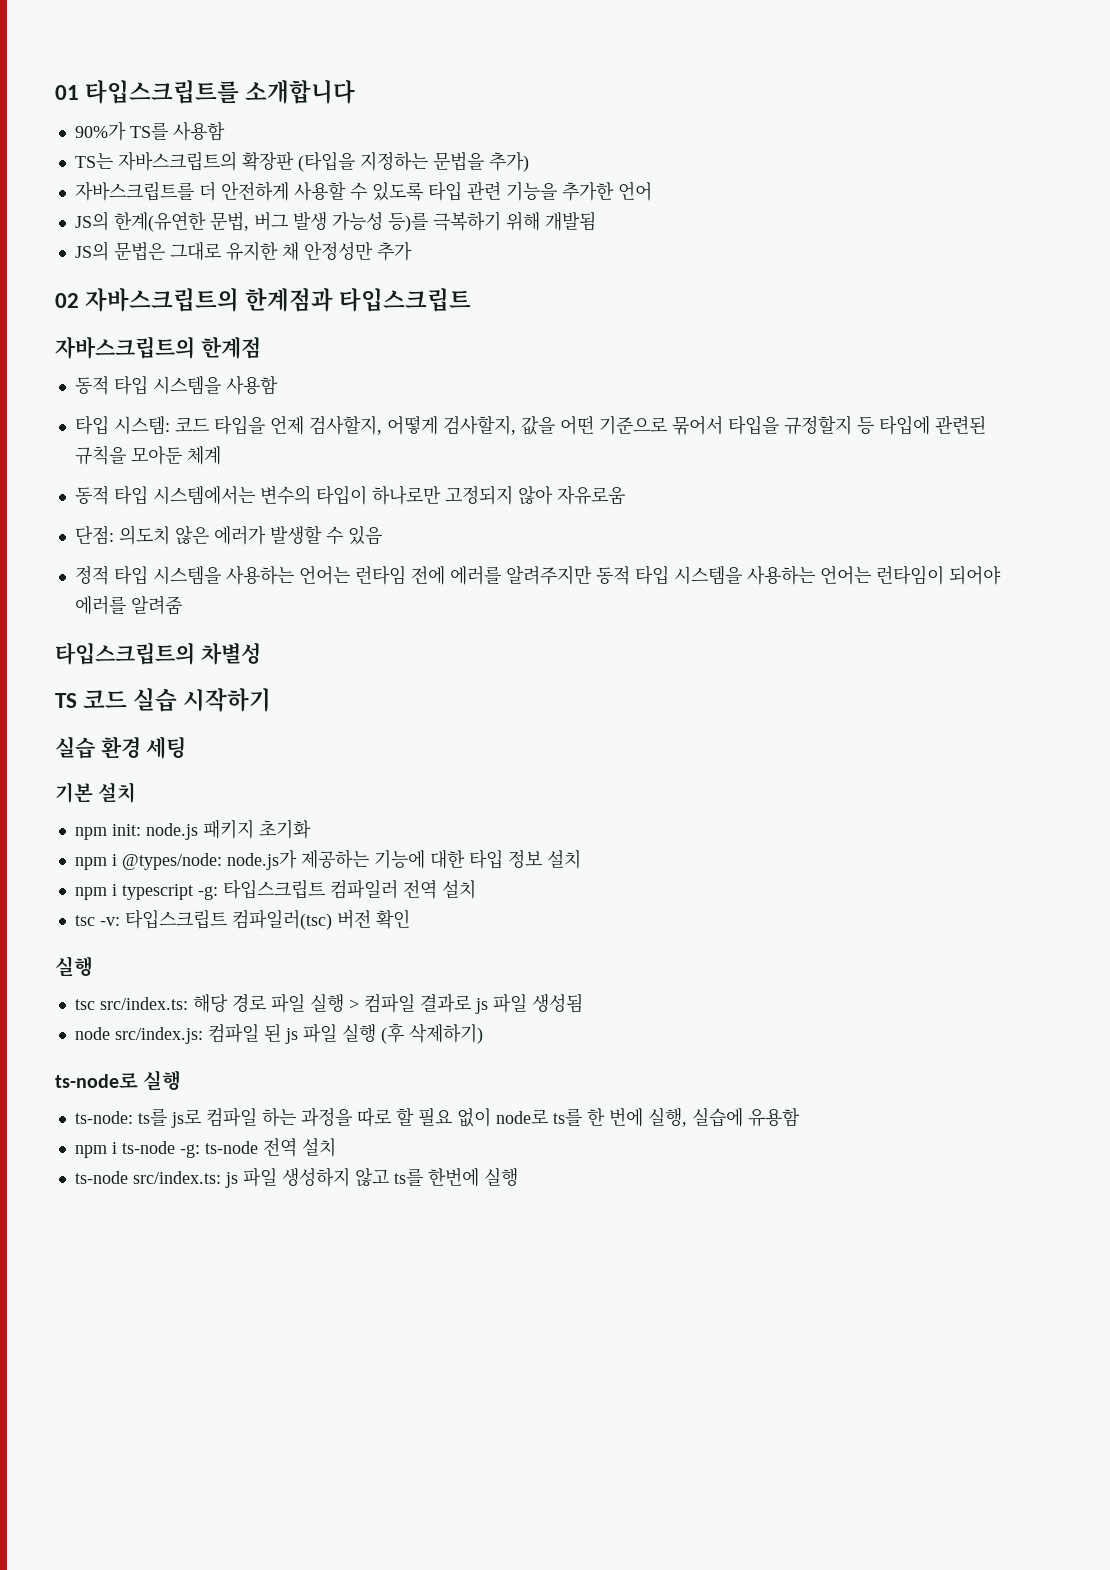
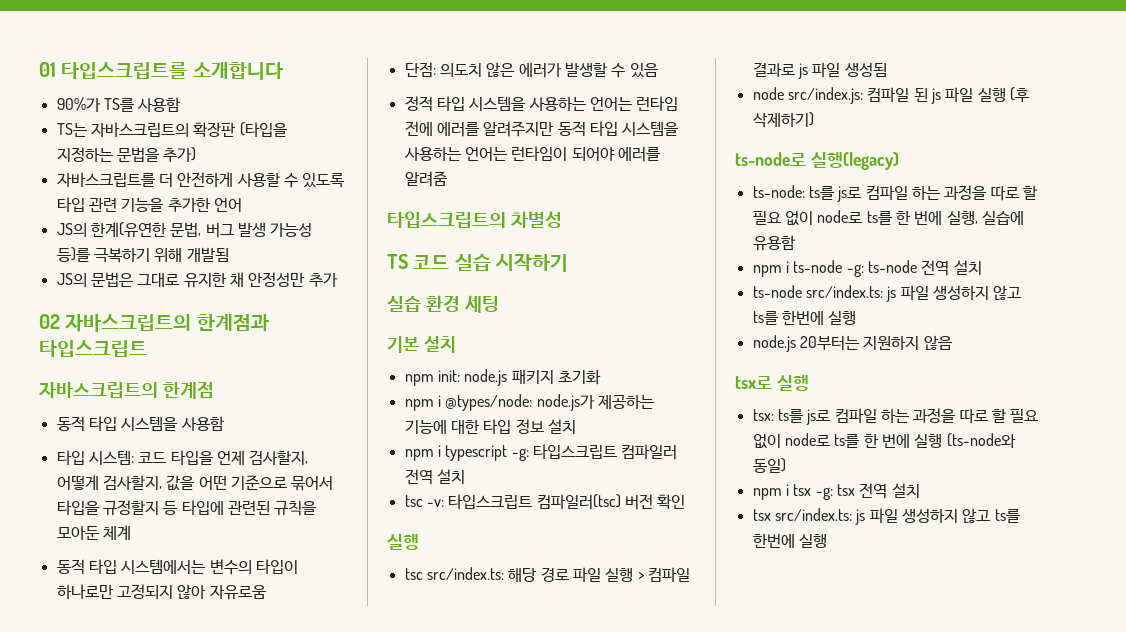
- ts-node로 실행
+ ts-node로 실행(legacy)
+ node.js 20부터는 지원하지 않음
+ tsx로 실행
+ tsx: ts를 js로 컴파일 하는 과정을 따로 할 필요 없이 node로 ts를 한 번에 실행 (ts-node와 동일)
+ npm i tsx -g: tsx 전역 설치
+ tsx src/index.ts: js 파일 생성하지 않고 ts를 한번에 실행

